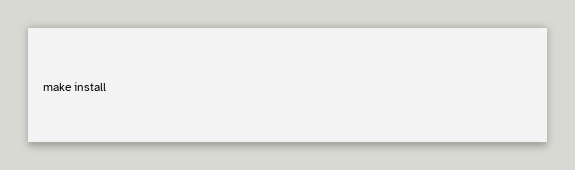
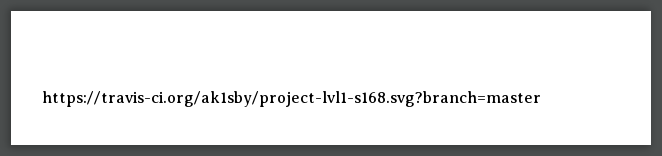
- make install
+ https://travis-ci.org/ak1sby/project-lvl1-s168.svg?branch=master

